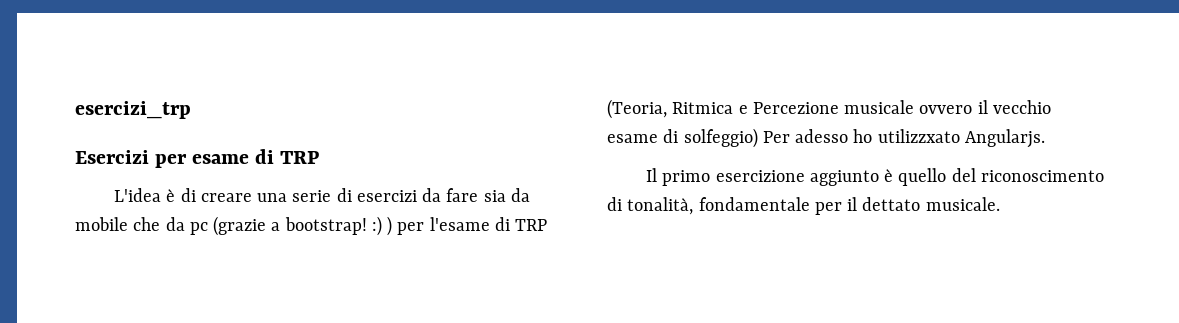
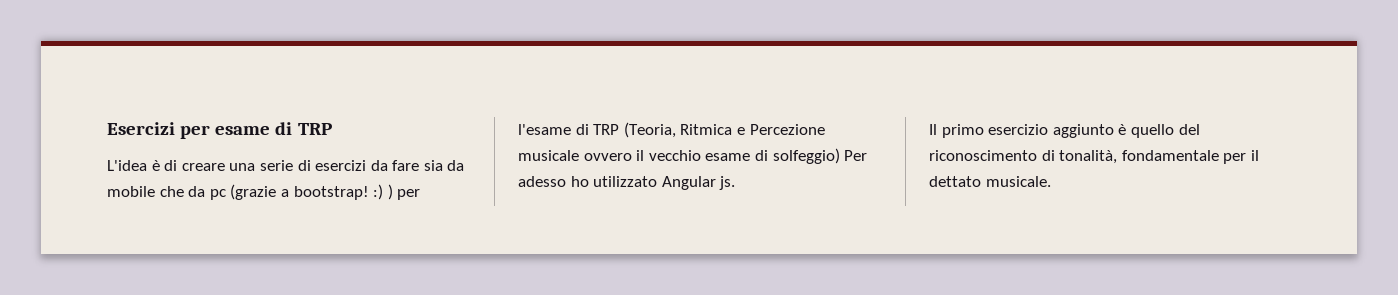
- esercizi_trp
- L'idea è di creare una serie di esercizi da fare sia da mobile che da pc (grazie a bootstrap! :) ) per l'esame di TRP (Teoria, Ritmica e Percezione musicale ovvero il vecchio esame di solfeggio) Per adesso ho utilizzxato Angularjs.
+ L'idea è di creare una serie di esercizi da fare sia da mobile che da pc (grazie a bootstrap! :) ) per l'esame di TRP (Teoria, Ritmica e Percezione musicale ovvero il vecchio esame di solfeggio) Per adesso ho utilizzato Angular js.
- Il primo esercizione aggiunto è quello del riconoscimento di tonalità, fondamentale per il dettato musicale.
+ Il primo esercizio aggiunto è quello del riconoscimento di tonalità, fondamentale per il dettato musicale.

